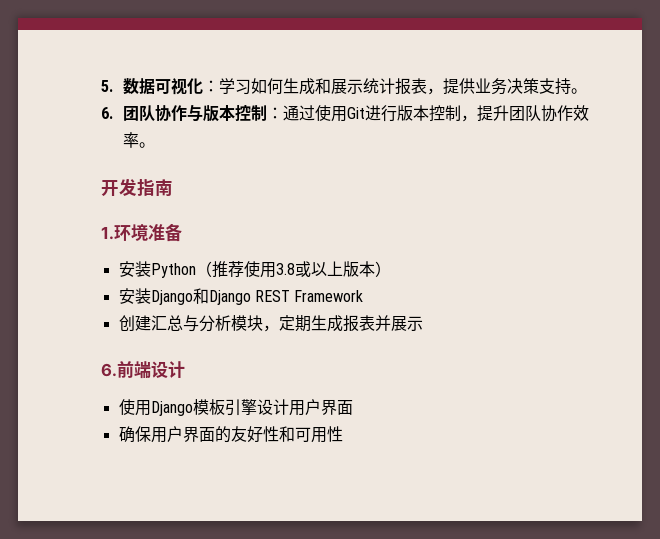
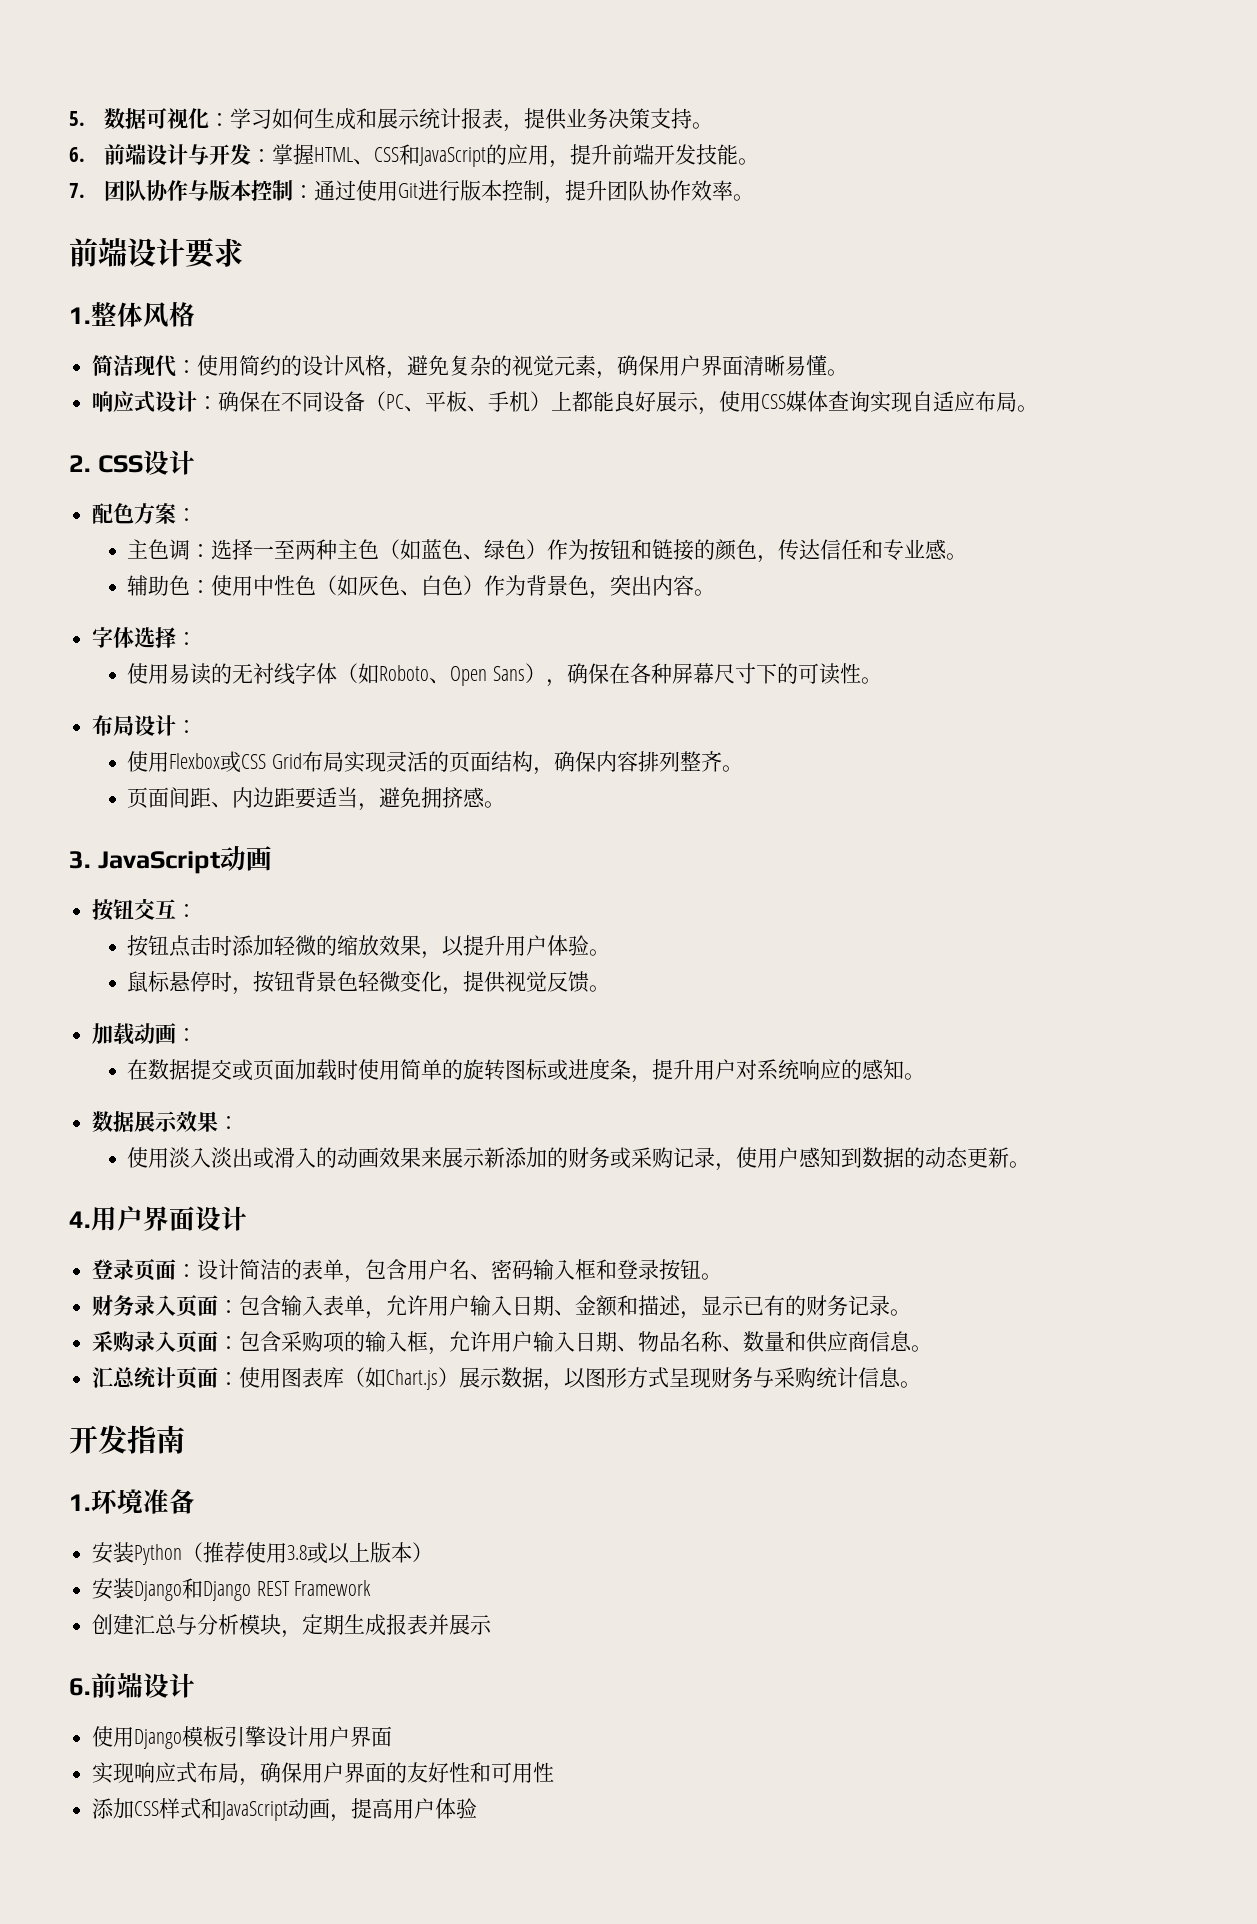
- 6.团队协作与版本控制：通过使用Git进行版本控制，提升团队协作效率。
+ 6.前端设计与开发：掌握HTML、CSS和JavaScript的应用，提升前端开发技能。
+ 7.团队协作与版本控制：通过使用Git进行版本控制，提升团队协作效率。
+ 前端设计要求
+ 1.整体风格
+ 简洁现代：使用简约的设计风格，避免复杂的视觉元素，确保用户界面清晰易懂。
+ 响应式设计：确保在不同设备（PC、平板、手机）上都能良好展示，使用CSS媒体查询实现自适应布局。
+ 2. CSS设计
+ 配色方案：
+ 主色调：选择一至两种主色（如蓝色、绿色）作为按钮和链接的颜色，传达信任和专业感。
+ 辅助色：使用中性色（如灰色、白色）作为背景色，突出内容。
+ 字体选择：
+ 使用易读的无衬线字体（如Roboto、Open Sans），确保在各种屏幕尺寸下的可读性。
+ 布局设计：
+ 使用Flexbox或CSS Grid布局实现灵活的页面结构，确保内容排列整齐。
+ 页面间距、内边距要适当，避免拥挤感。
+ 3. JavaScript动画
+ 按钮交互：
+ 按钮点击时添加轻微的缩放效果，以提升用户体验。
+ 鼠标悬停时，按钮背景色轻微变化，提供视觉反馈。
+ 加载动画：
+ 在数据提交或页面加载时使用简单的旋转图标或进度条，提升用户对系统响应的感知。
+ 数据展示效果：
+ 使用淡入淡出或滑入的动画效果来展示新添加的财务或采购记录，使用户感知到数据的动态更新。
+ 4.用户界面设计
+ 登录页面：设计简洁的表单，包含用户名、密码输入框和登录按钮。
+ 财务录入页面：包含输入表单，允许用户输入日期、金额和描述，显示已有的财务记录。
+ 采购录入页面：包含采购项的输入框，允许用户输入日期、物品名称、数量和供应商信息。
+ 汇总统计页面：使用图表库（如Chart.js）展示数据，以图形方式呈现财务与采购统计信息。
- 确保用户界面的友好性和可用性
+ 实现响应式布局，确保用户界面的友好性和可用性
+ 添加CSS样式和JavaScript动画，提高用户体验

